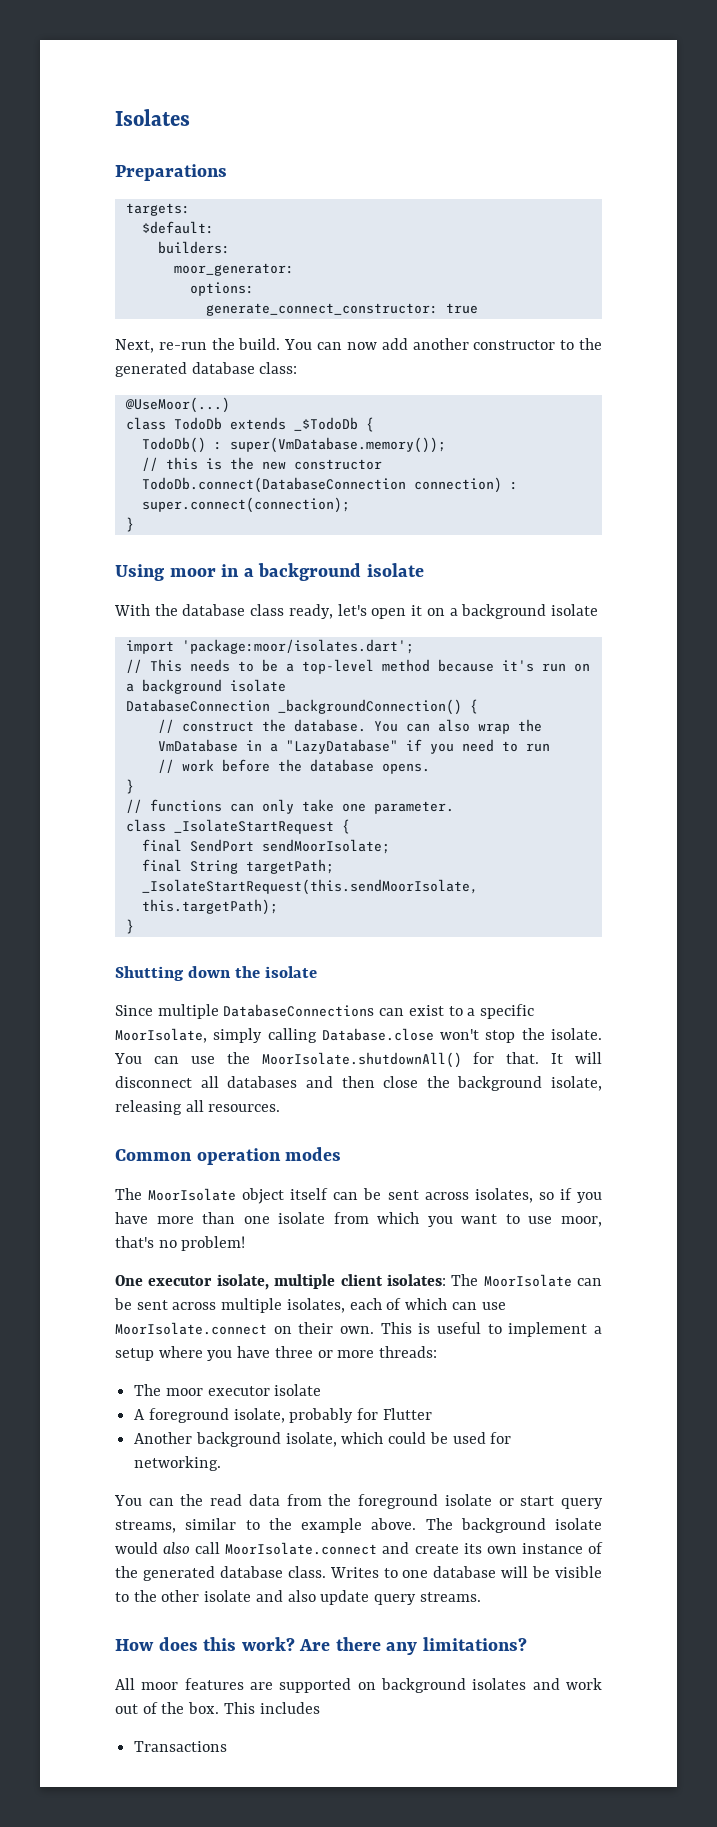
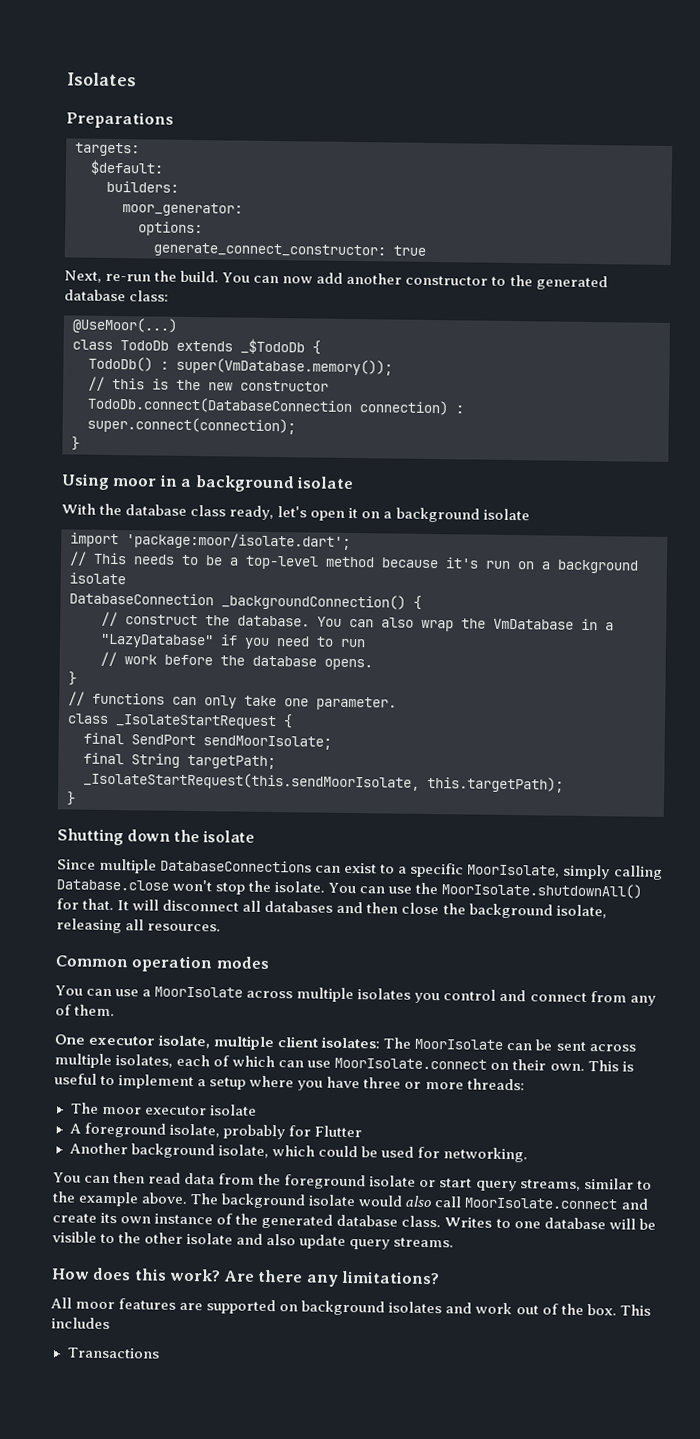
- import 'package:moor/isolates.dart';
+ import 'package:moor/isolate.dart';
- The MoorIsolate object itself can be sent across isolates, so if you have more than one isolate from which you want to use moor, that's no problem!
+ You can use a MoorIsolate across multiple isolates you control and connect from any of them.
- You can the read data from the foreground isolate or start query streams, similar to the example above.
+ You can then read data from the foreground isolate or start query streams, similar to the example above.

